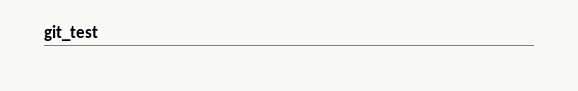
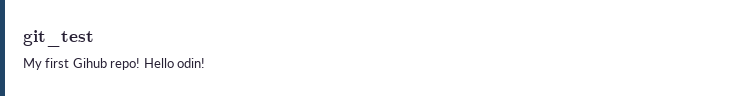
+ My first Gihub repo! Hello odin!

